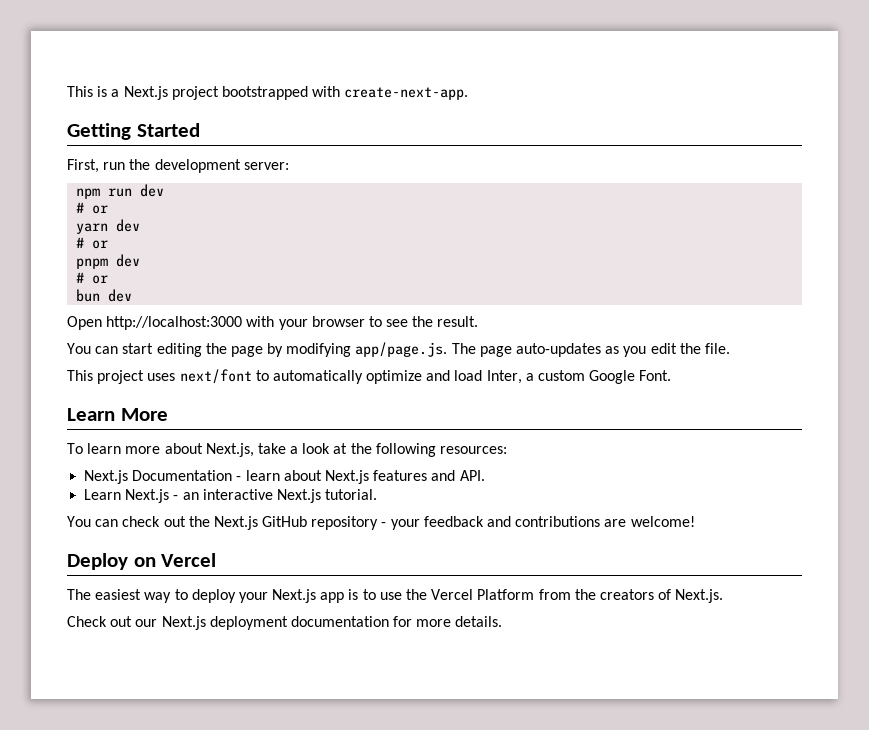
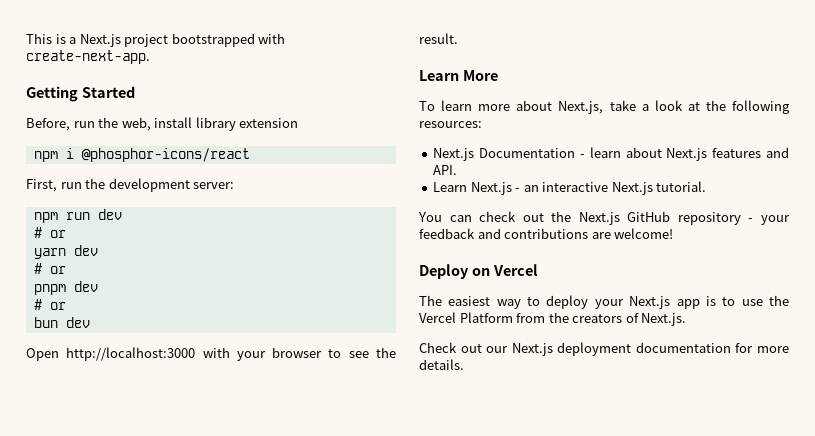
+ Before, run the web, install library extension
+ npm i @phosphor-icons/react
- You can start editing the page by modifying app/page.js. The page auto-updates as you edit the file.
- This project uses next/font to automatically optimize and load Inter, a custom Google Font.

